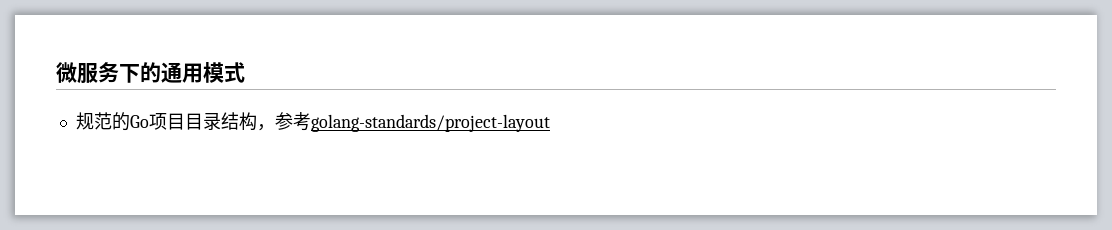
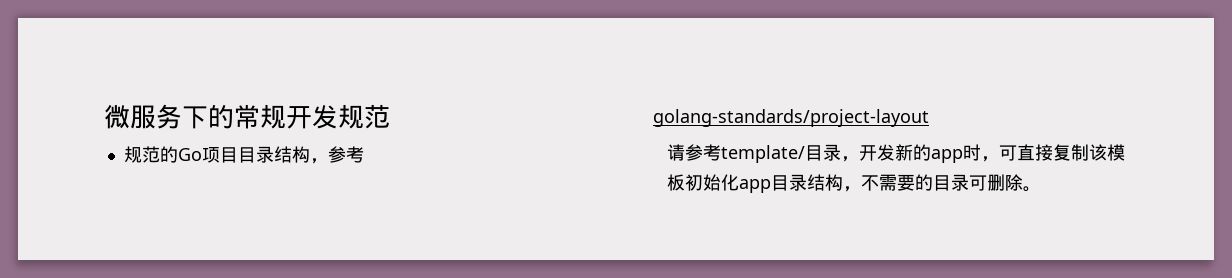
- 微服务下的通用模式
+ 微服务下的常规开发规范
+ 请参考template/目录，开发新的app时，可直接复制该模板初始化app目录结构，不需要的目录可删除。

